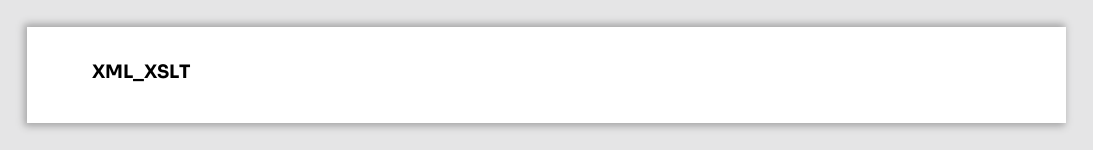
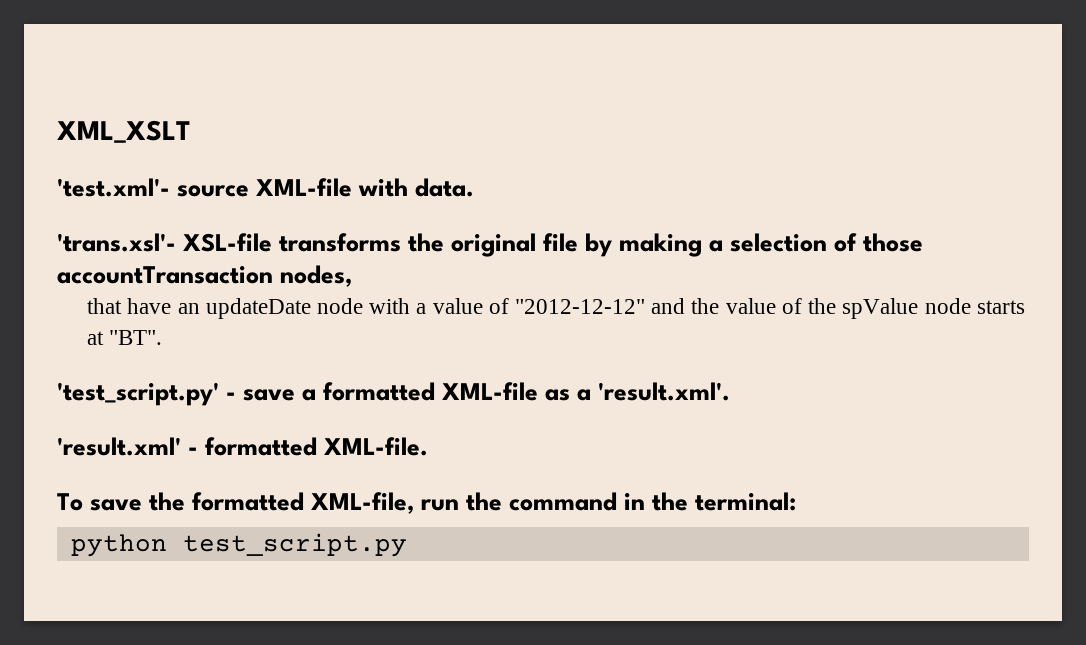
+ 'test.xml'- source XML-file with data.
+ 'trans.xsl'- XSL-file transforms the original file by making a selection of those accountTransaction nodes,
+ that have an updateDate node with a value of "2012-12-12" and the value of the spValue node starts at "BT".
+ 'test_script.py' - save a formatted XML-file as a 'result.xml'.
+ 'result.xml' - formatted XML-file.
+ To save the formatted XML-file, run the command in the terminal:
+ python test_script.py

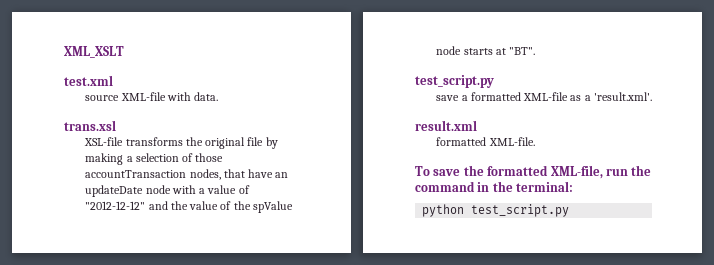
- 'test.xml'- source XML-file with data.
+ test.xml
+ source XML-file with data.
- 'trans.xsl'- XSL-file transforms the original file by making a selection of those accountTransaction nodes,
- that have an updateDate node with a value of "2012-12-12" and the value of the spValue node starts at "BT".
- 'test_script.py' - save a formatted XML-file as a 'result.xml'.
+ trans.xsl
+ XSL-file transforms the original file by making a selection of those accountTransaction nodes, that have an updateDate node with a value of "2012-12-12" and the value of the spValue node starts at "BT".
+ test_script.py
+ save a formatted XML-file as a 'result.xml'.
- 'result.xml' - formatted XML-file.
+ result.xml
+ formatted XML-file.

